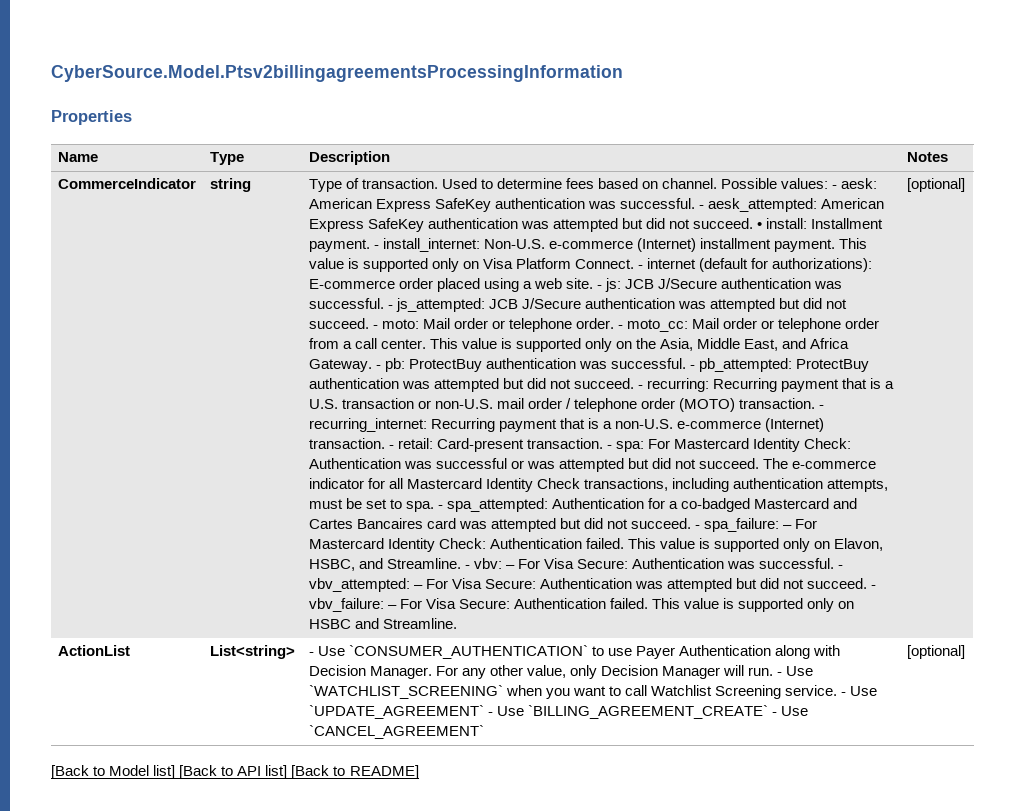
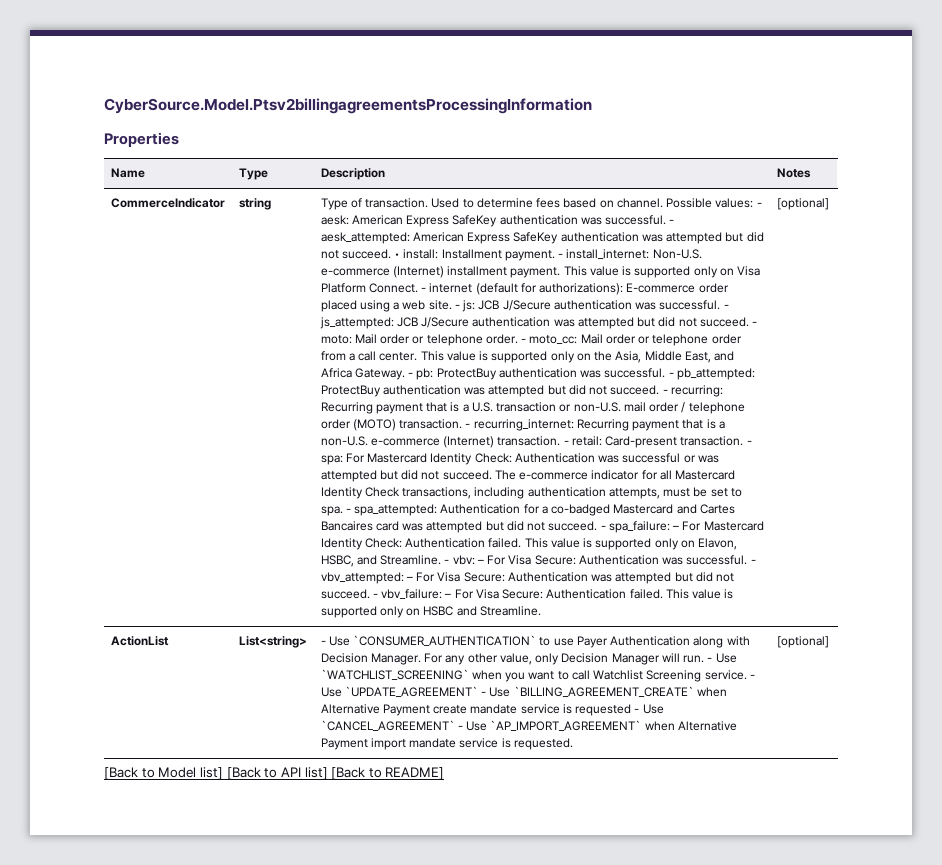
- - Use `UPDATE_AGREEMENT` - Use `BILLING_AGREEMENT_CREATE` - Use `CANCEL_AGREEMENT`
+ - Use `UPDATE_AGREEMENT` - Use `BILLING_AGREEMENT_CREATE` when Alternative Payment create mandate service is requested - Use `CANCEL_AGREEMENT` - Use `AP_IMPORT_AGREEMENT` when Alternative Payment import mandate service is requested.

